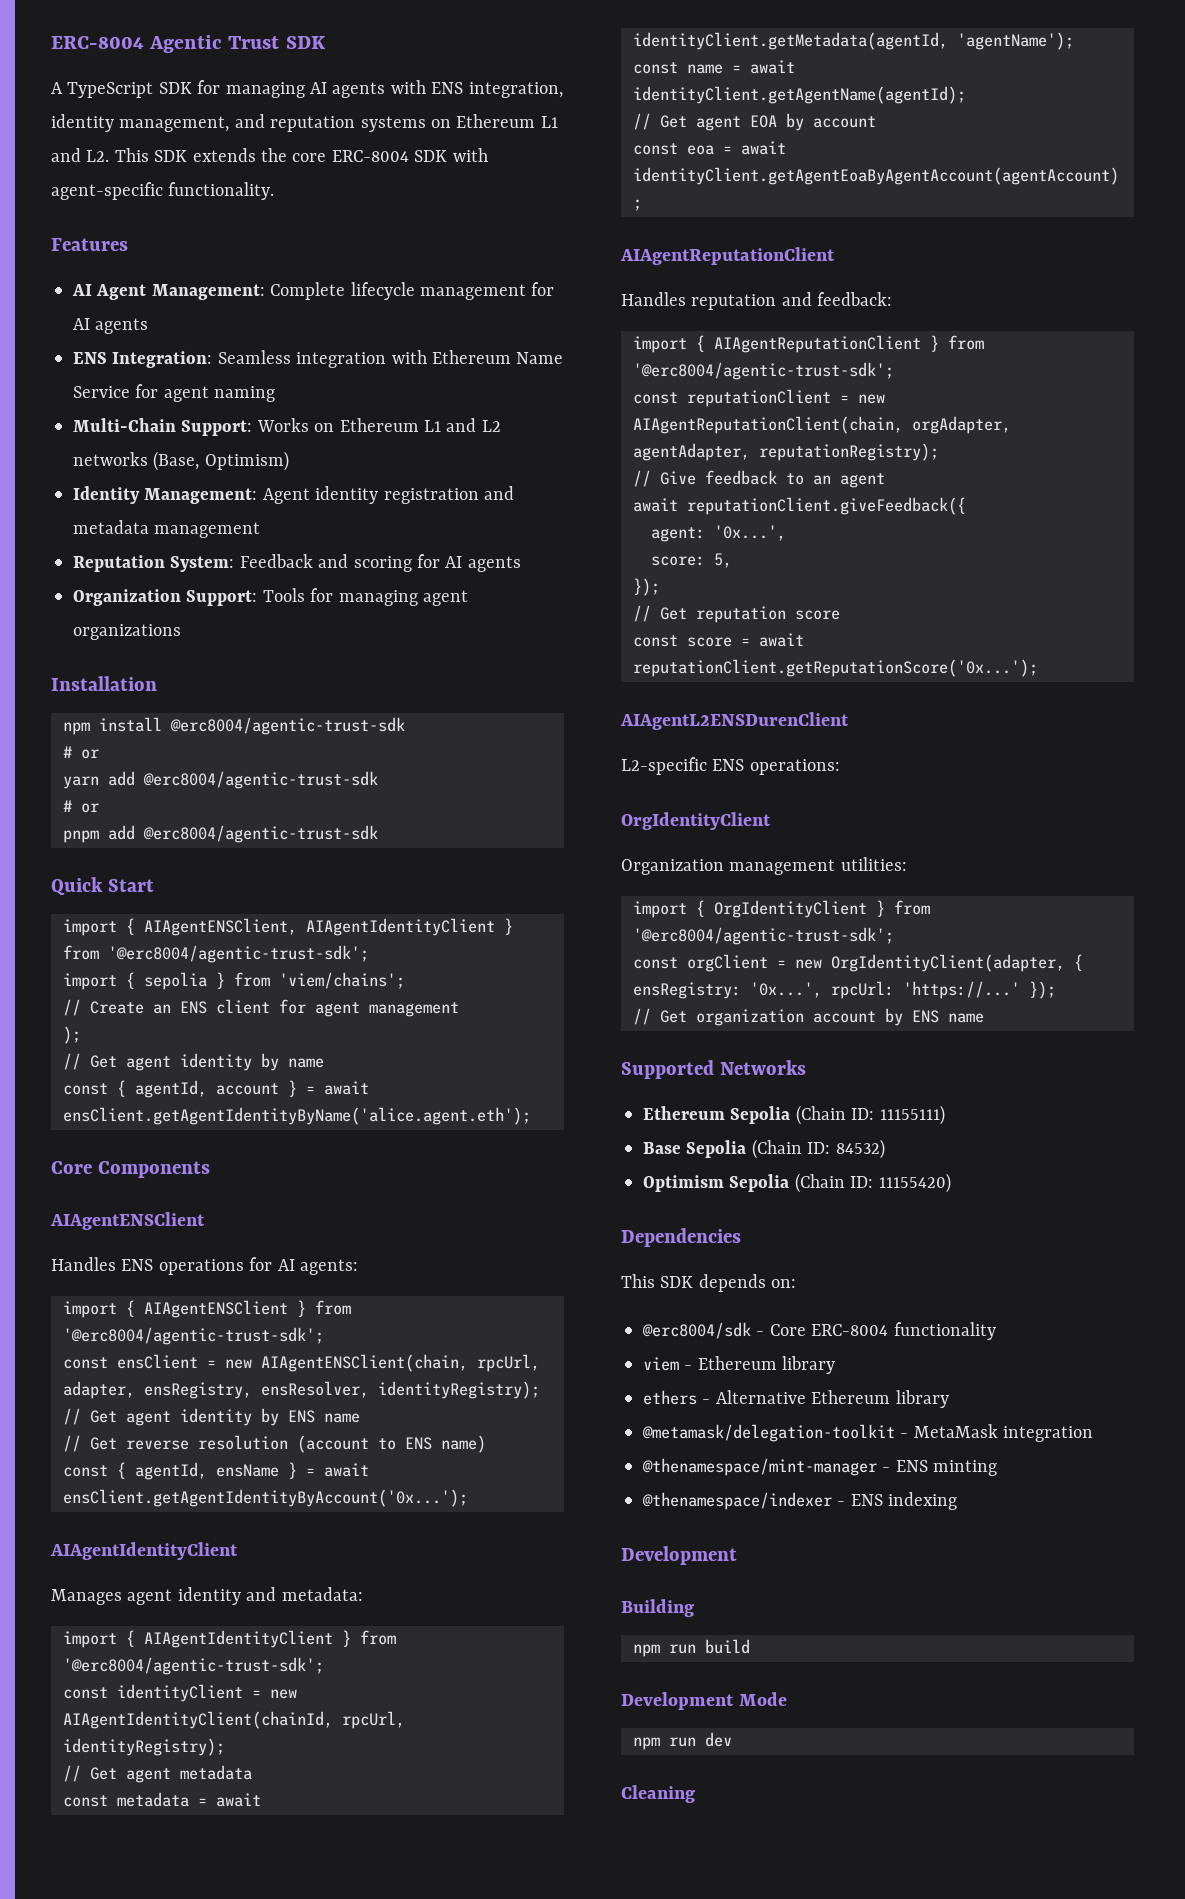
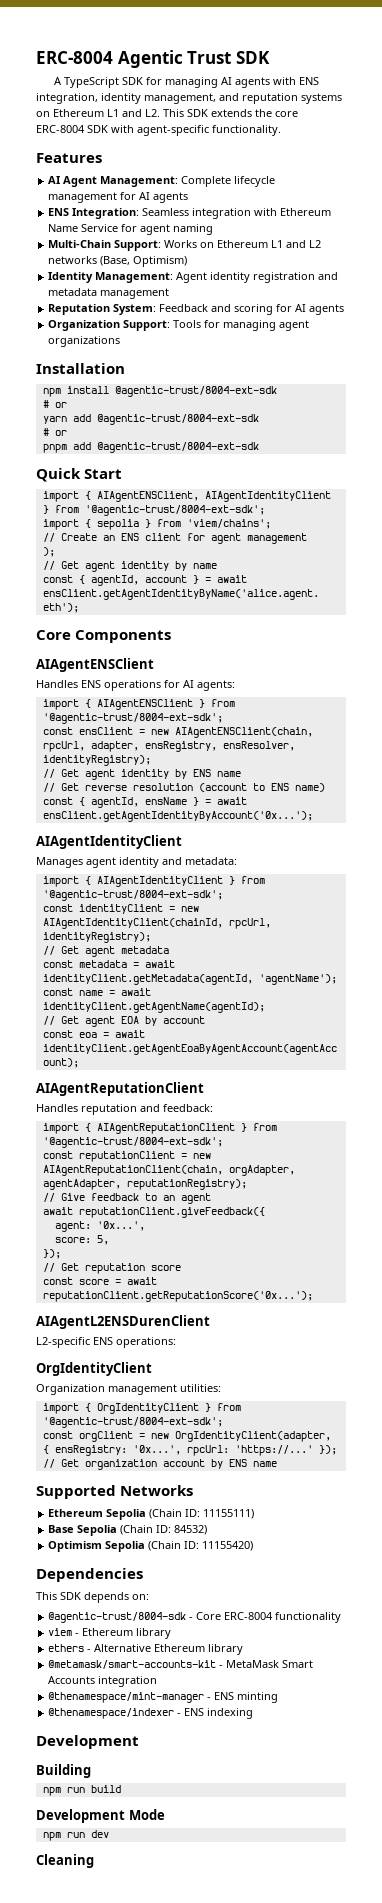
- npm install @erc8004/agentic-trust-sdk
+ npm install @agentic-trust/8004-ext-sdk
- yarn add @erc8004/agentic-trust-sdk
+ yarn add @agentic-trust/8004-ext-sdk
- pnpm add @erc8004/agentic-trust-sdk
+ pnpm add @agentic-trust/8004-ext-sdk
- import { AIAgentENSClient, AIAgentIdentityClient } from '@erc8004/agentic-trust-sdk';
+ import { AIAgentENSClient, AIAgentIdentityClient } from '@agentic-trust/8004-ext-sdk';
- import { AIAgentENSClient } from '@erc8004/agentic-trust-sdk';
+ import { AIAgentENSClient } from '@agentic-trust/8004-ext-sdk';
- import { AIAgentIdentityClient } from '@erc8004/agentic-trust-sdk';
+ import { AIAgentIdentityClient } from '@agentic-trust/8004-ext-sdk';
- import { AIAgentReputationClient } from '@erc8004/agentic-trust-sdk';
+ import { AIAgentReputationClient } from '@agentic-trust/8004-ext-sdk';
- import { OrgIdentityClient } from '@erc8004/agentic-trust-sdk';
+ import { OrgIdentityClient } from '@agentic-trust/8004-ext-sdk';
- @erc8004/sdk - Core ERC-8004 functionality
+ @agentic-trust/8004-sdk - Core ERC-8004 functionality
- @metamask/delegation-toolkit - MetaMask integration
+ @metamask/smart-accounts-kit - MetaMask Smart Accounts integration

